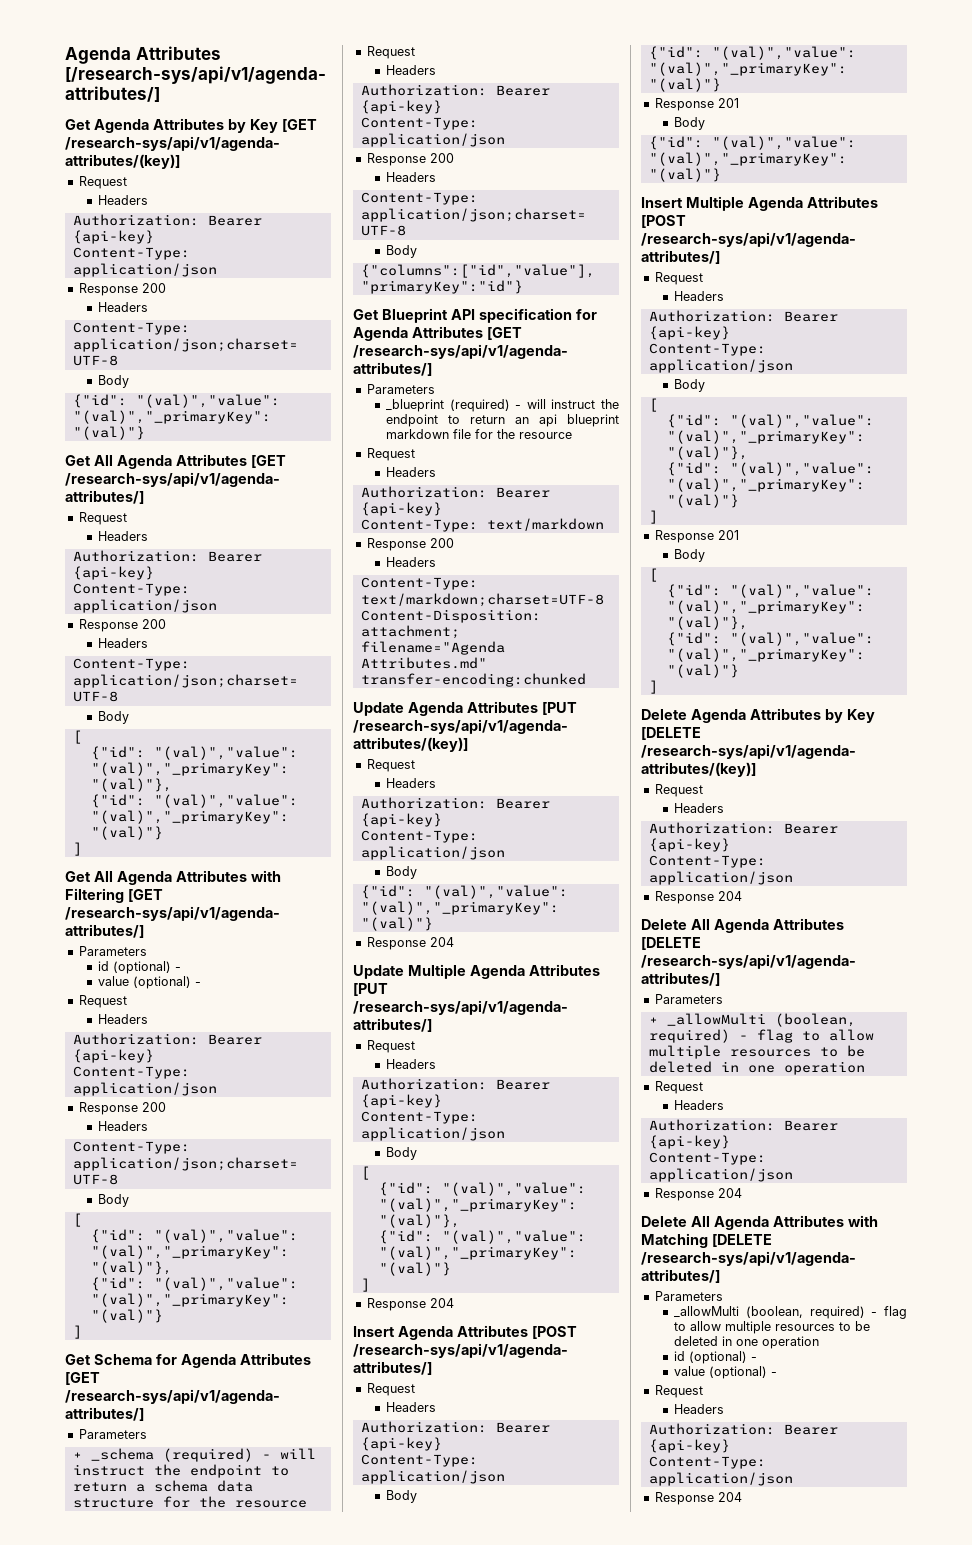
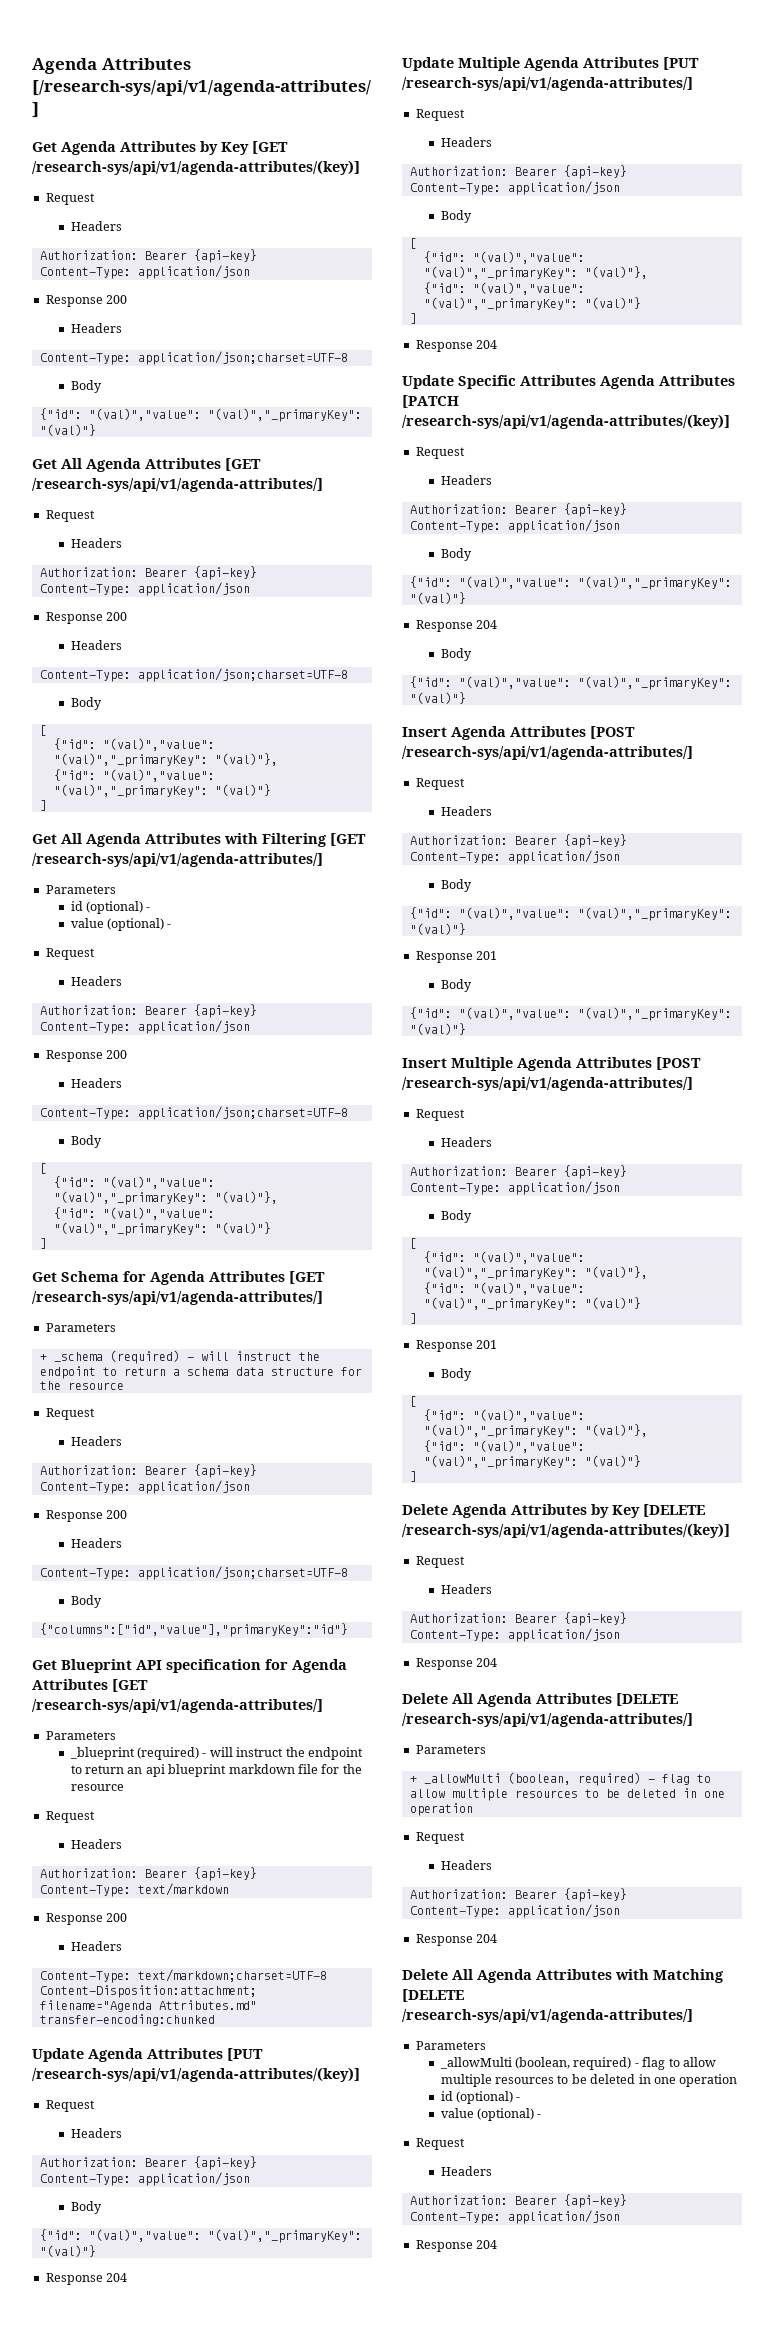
+ Update Specific Attributes Agenda Attributes [PATCH /research-sys/api/v1/agenda-attributes/(key)]
+ Request
+ Headers
+ Authorization: Bearer {api-key}
+ Content-Type: application/json
+ Body
+ {"id": "(val)","value": "(val)","_primaryKey": "(val)"}
+ Response 204
+ Body
+ {"id": "(val)","value": "(val)","_primaryKey": "(val)"}

